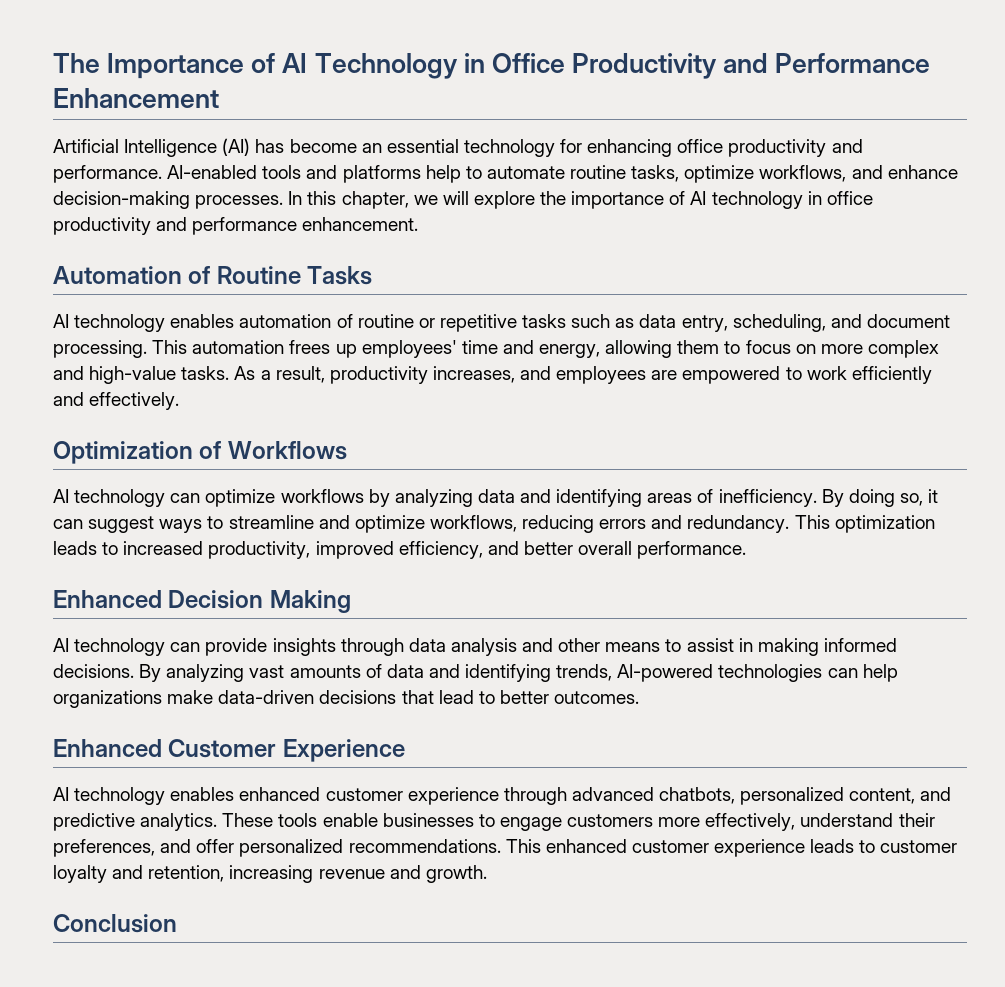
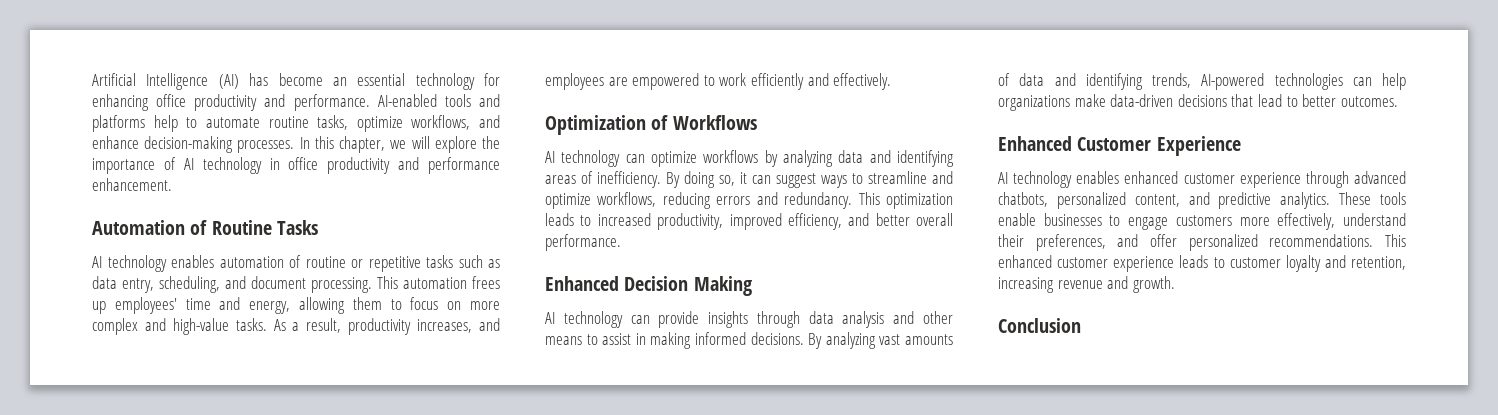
- The Importance of AI Technology in Office Productivity and Performance Enhancement

